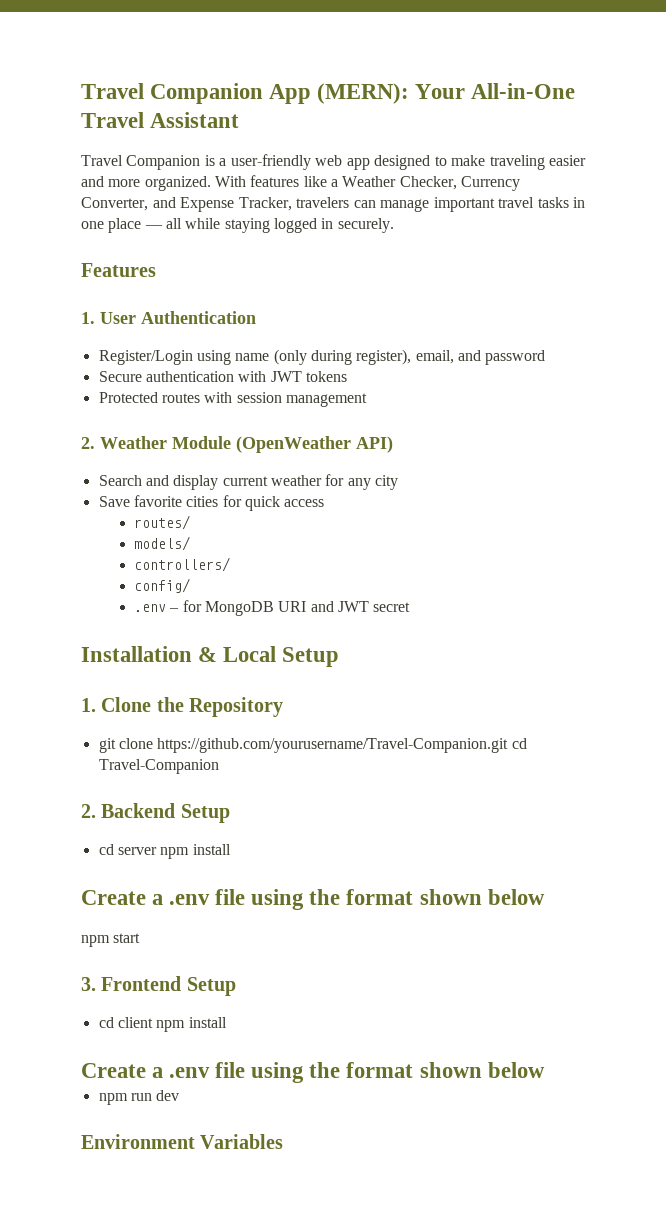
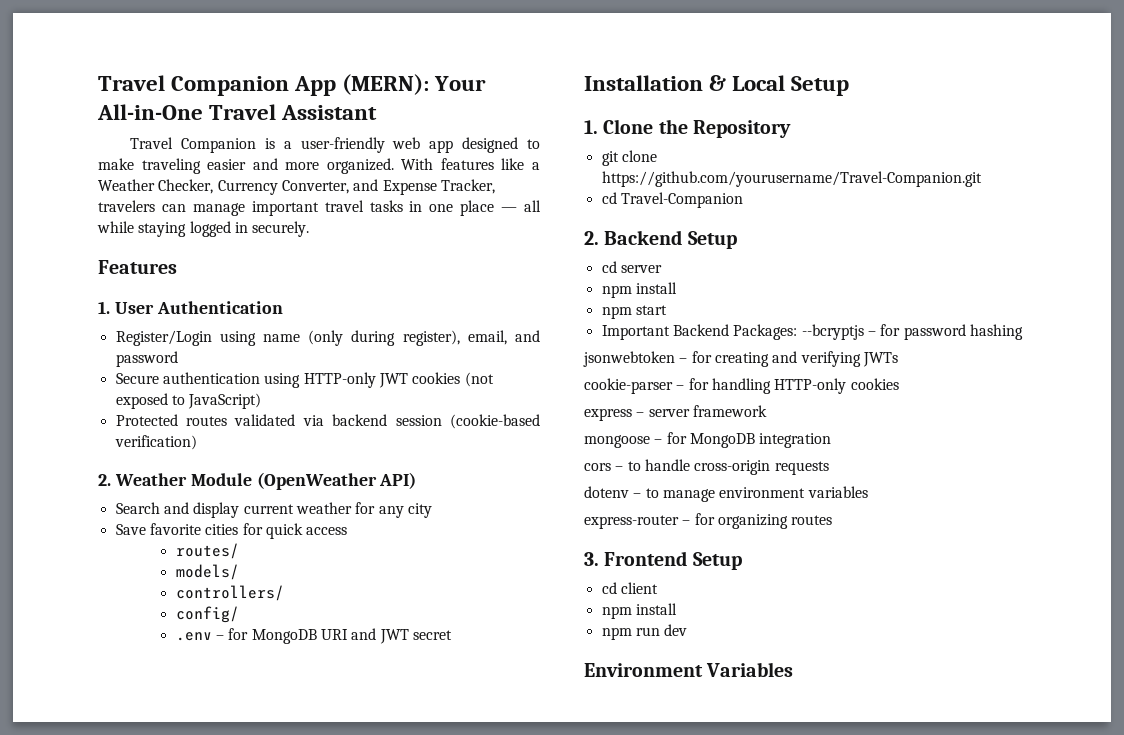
- Secure authentication with JWT tokens
- Protected routes with session management
+ Secure authentication using HTTP-only JWT cookies (not exposed to JavaScript)
+ Protected routes validated via backend session (cookie-based verification)
- git clone https://github.com/yourusername/Travel-Companion.git cd Travel-Companion
+ git clone https://github.com/yourusername/Travel-Companion.git
+ cd Travel-Companion
- cd server npm install
- Create a .env file using the format shown below
+ cd server
+ npm install
  npm start
+ Important Backend Packages: --bcryptjs – for password hashing
+ jsonwebtoken – for creating and verifying JWTs
+ cookie-parser – for handling HTTP-only cookies
+ express – server framework
+ mongoose – for MongoDB integration
+ cors – to handle cross-origin requests
+ dotenv – to manage environment variables
+ express-router – for organizing routes
- cd client npm install
- Create a .env file using the format shown below
+ cd client
+ npm install

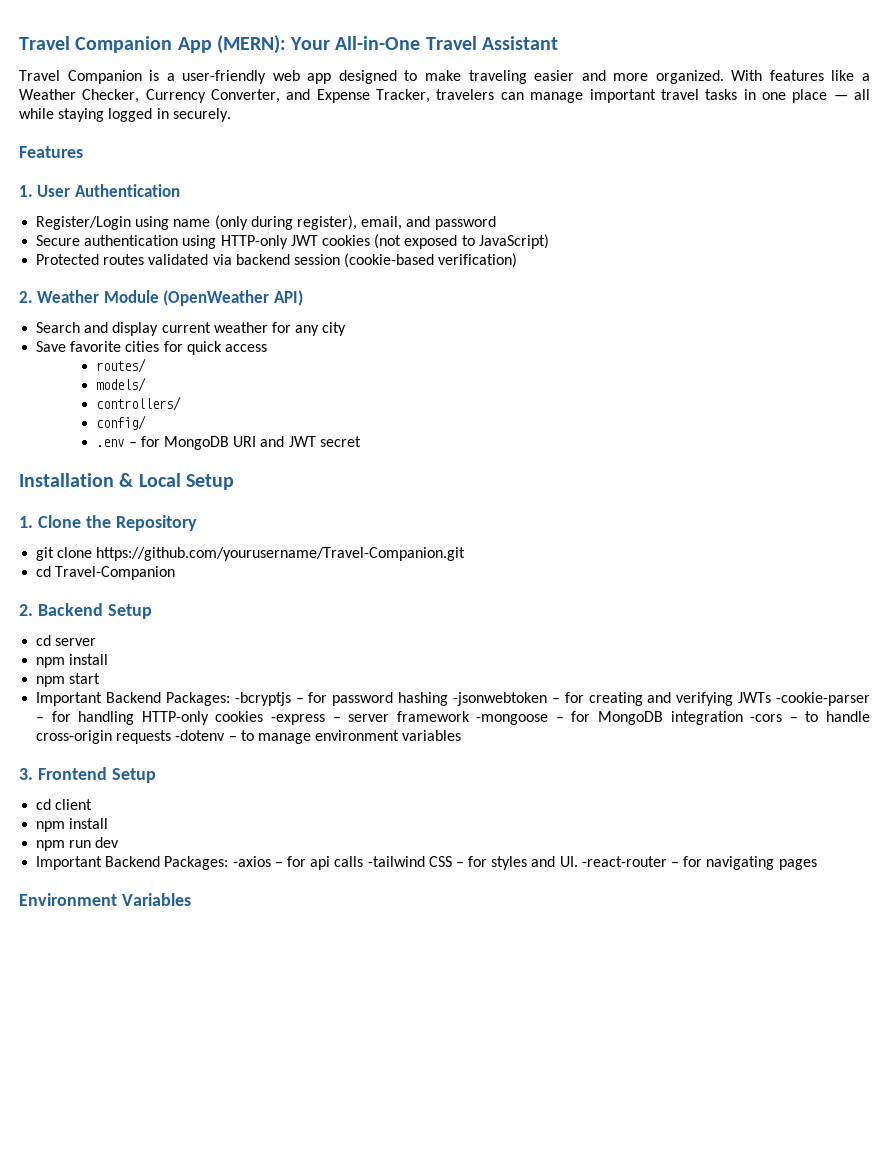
- Important Backend Packages: --bcryptjs – for password hashing
- jsonwebtoken – for creating and verifying JWTs
- cookie-parser – for handling HTTP-only cookies
- express – server framework
- mongoose – for MongoDB integration
- cors – to handle cross-origin requests
- dotenv – to manage environment variables
+ Important Backend Packages: -bcryptjs – for password hashing -jsonwebtoken – for creating and verifying JWTs -cookie-parser – for handling HTTP-only cookies -express – server framework -mongoose – for MongoDB integration -cors – to handle cross-origin requests -dotenv – to manage environment variables
- express-router – for organizing routes
+ Important Backend Packages: -axios – for api calls -tailwind CSS – for styles and UI. -react-router – for navigating pages

